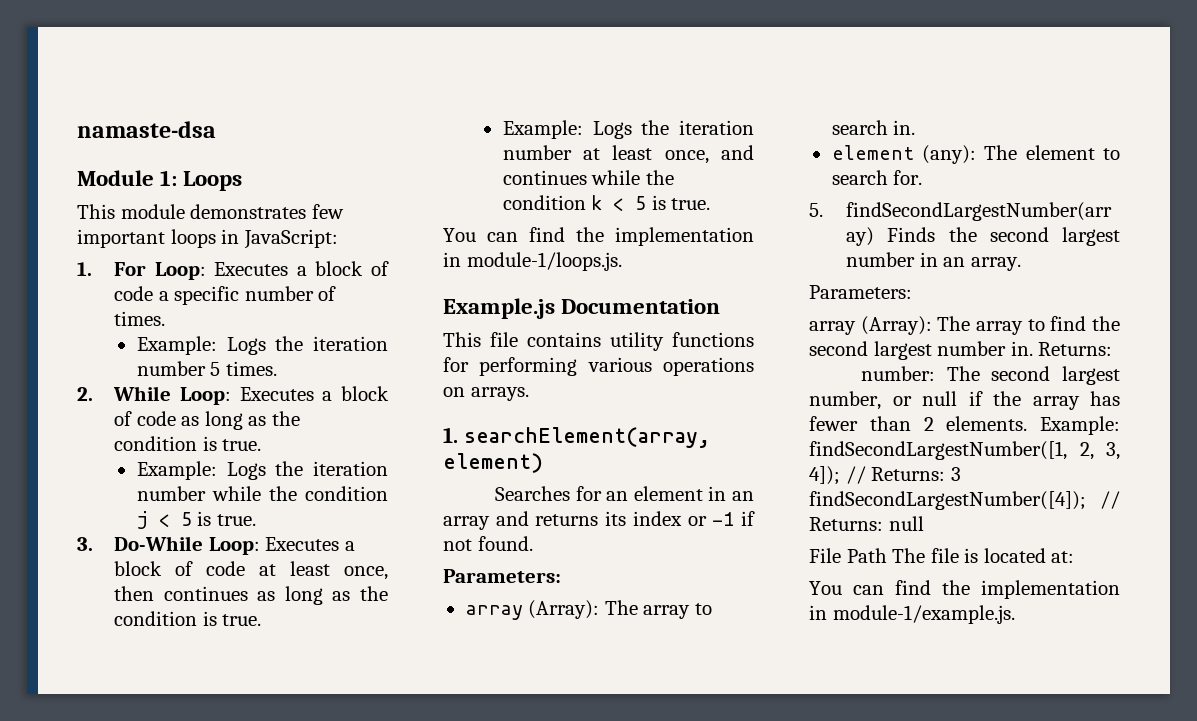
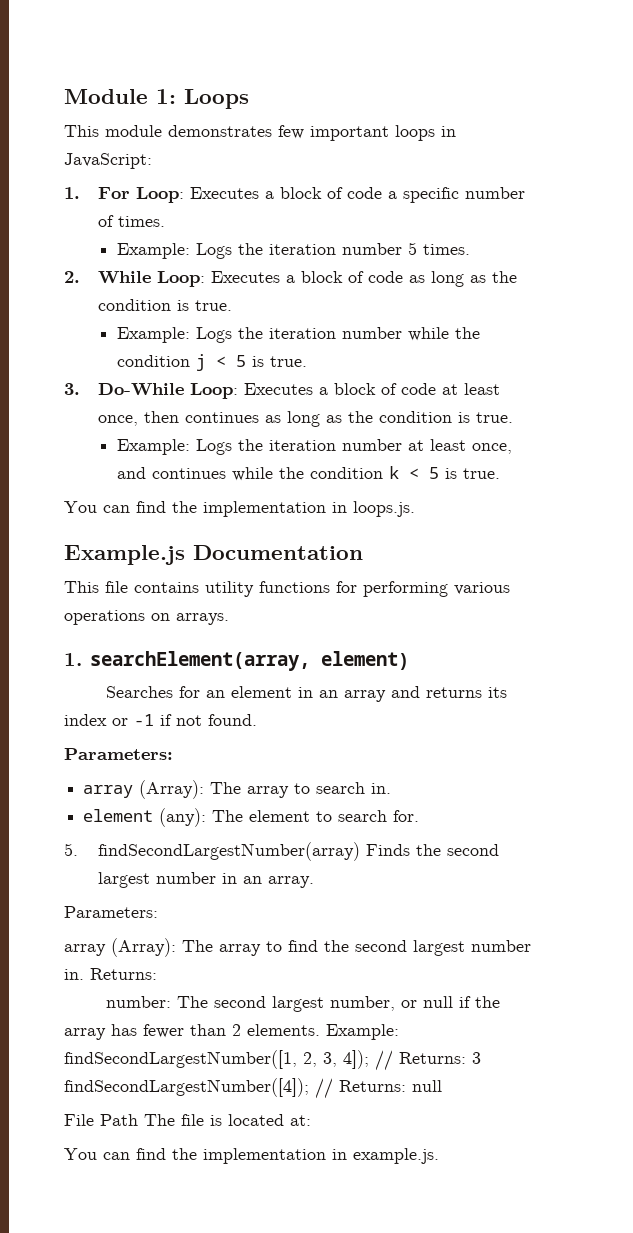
- namaste-dsa
- You can find the implementation in module-1/loops.js.
+ You can find the implementation in loops.js.
- You can find the implementation in module-1/example.js.
+ You can find the implementation in example.js.

